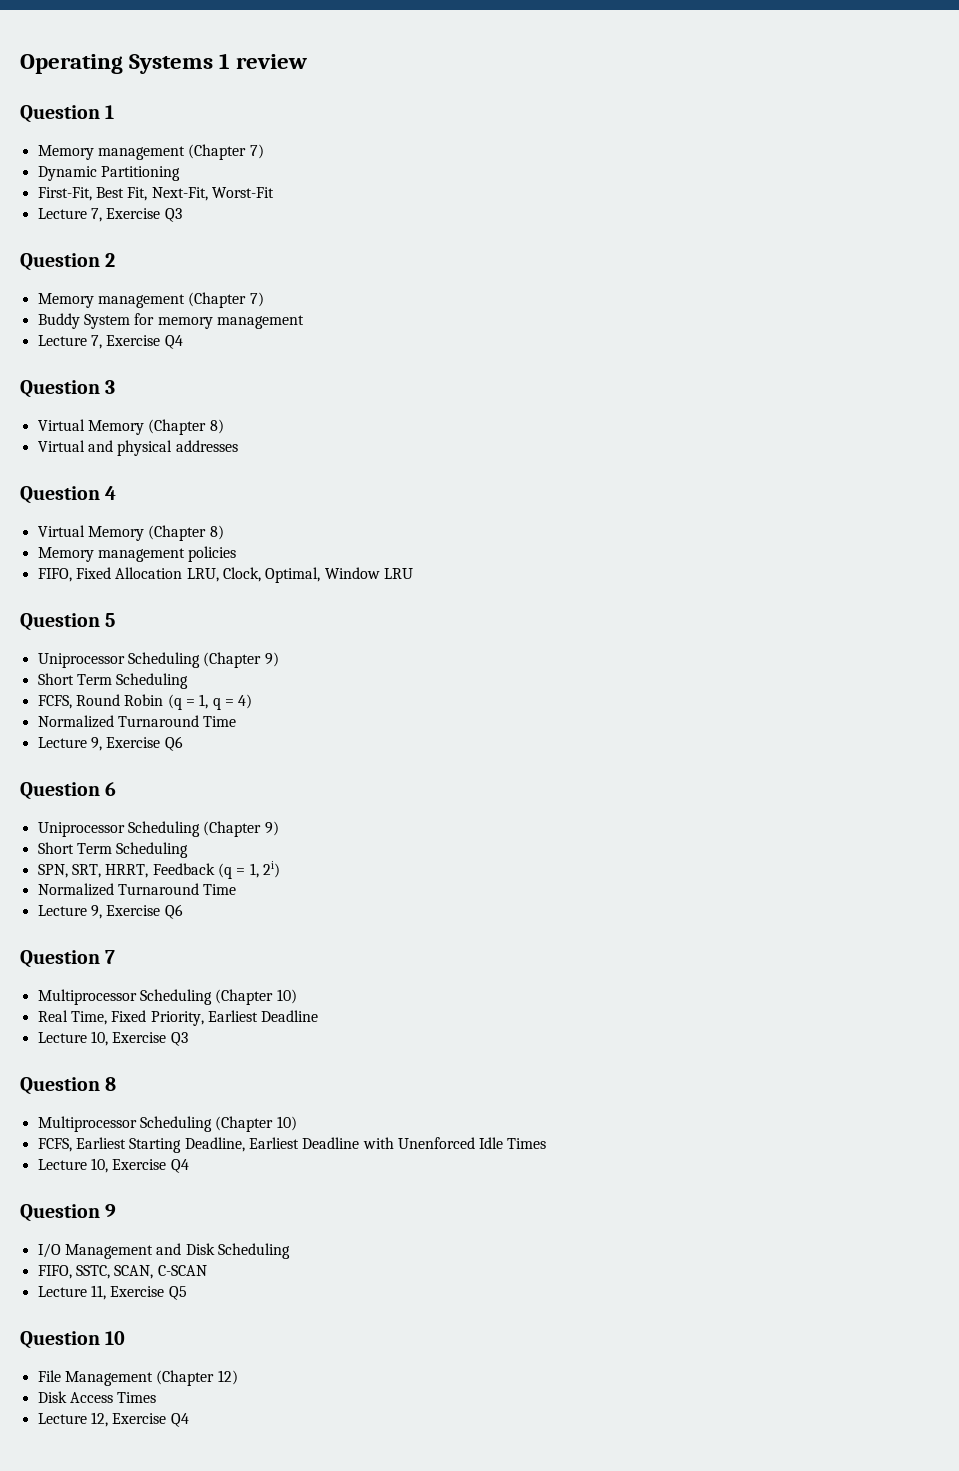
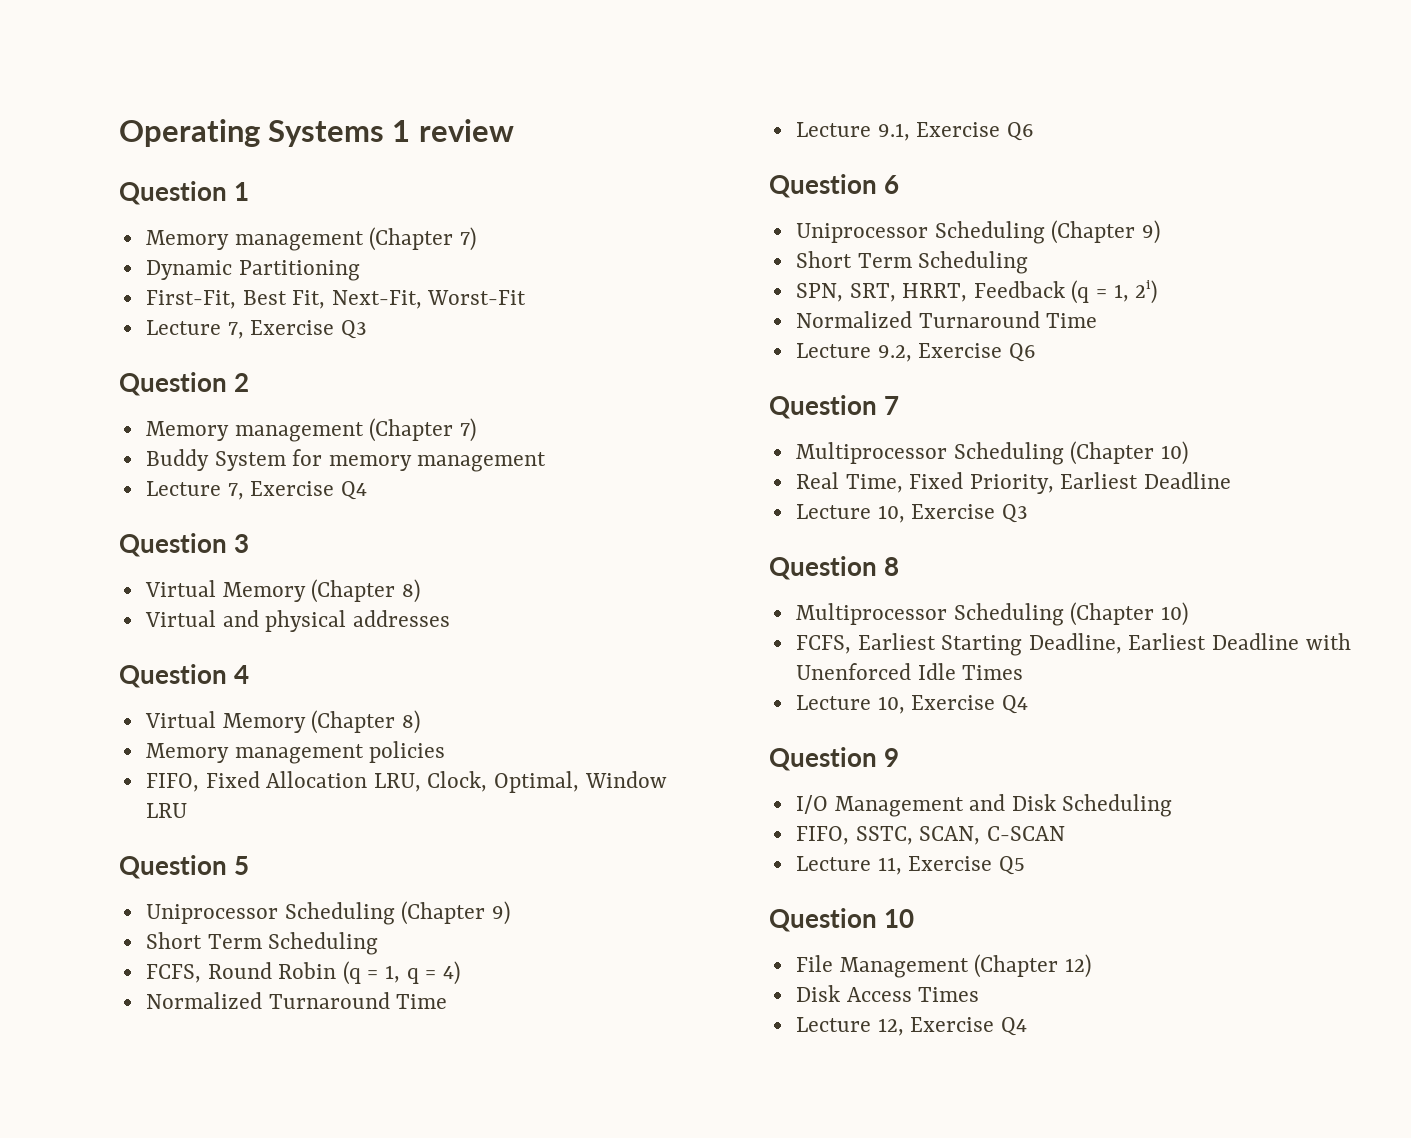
  FCFS, Round Robin (q = 1, q = 4)
  Normalized Turnaround Time
- Lecture 9, Exercise Q6
+ Lecture 9.1, Exercise Q6
  SPN, SRT, HRRT, Feedback (q = 1, 2i)
  Normalized Turnaround Time
- Lecture 9, Exercise Q6
+ Lecture 9.2, Exercise Q6

